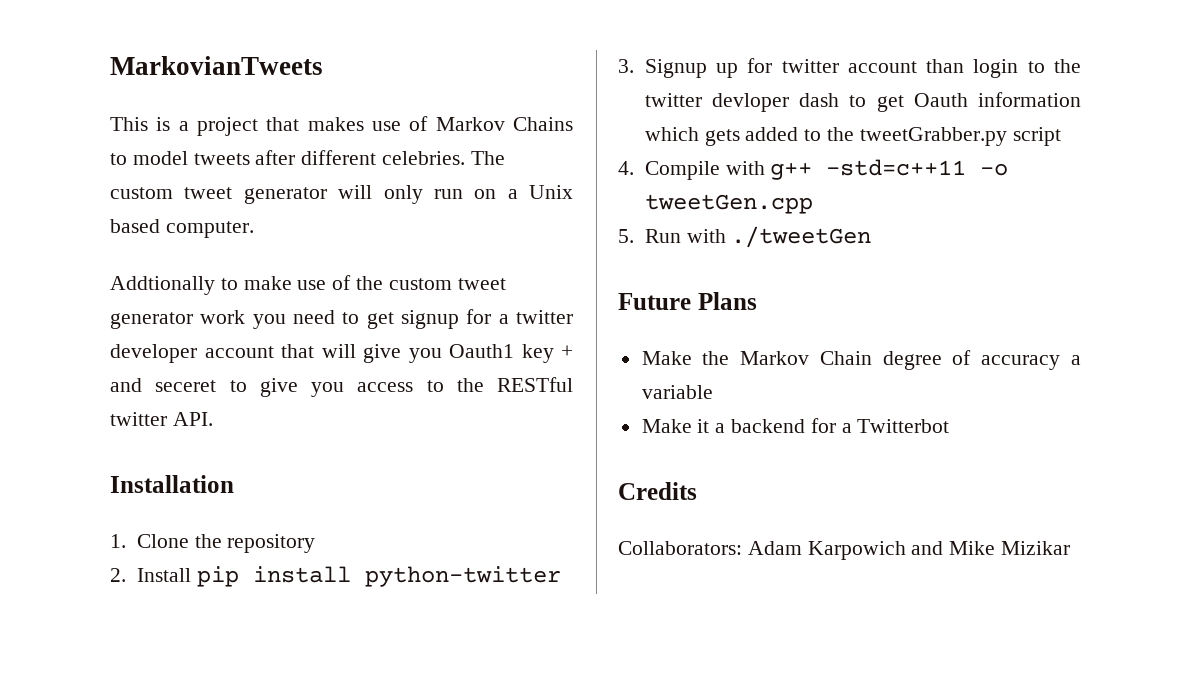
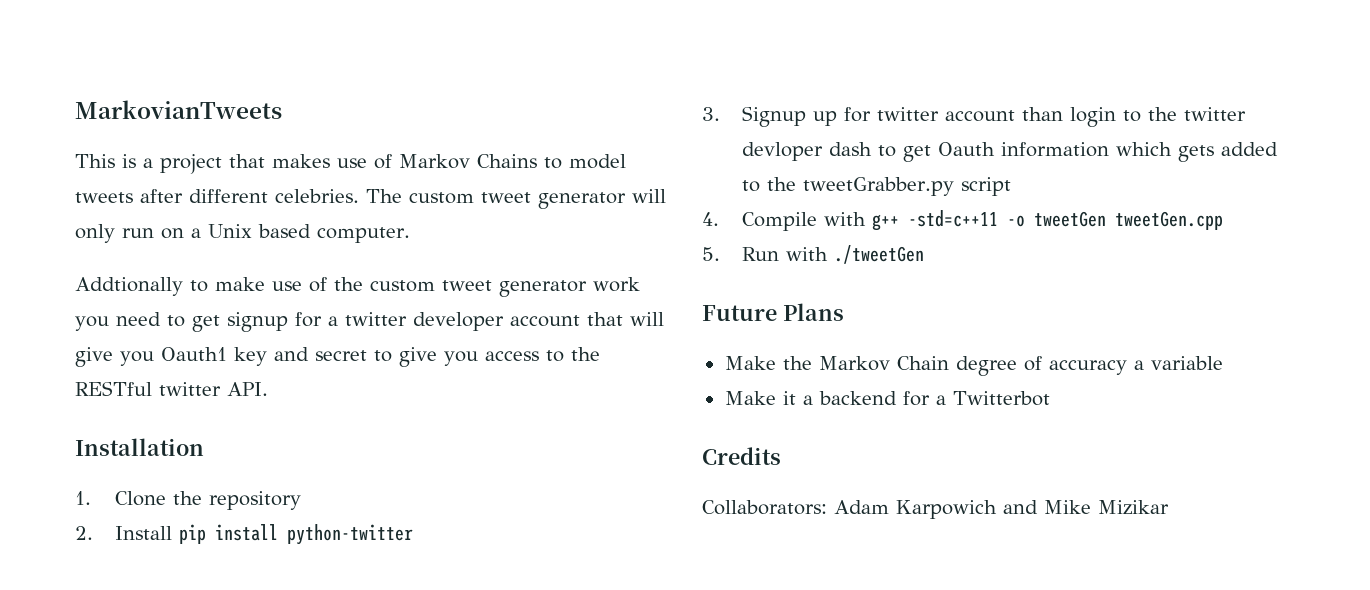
- Addtionally to make use of the custom tweet generator work you need to get signup for a twitter developer account that will give you Oauth1 key + and seceret to give you access to the RESTful twitter API.
+ Addtionally to make use of the custom tweet generator work you need to get signup for a twitter developer account that will give you Oauth1 key and secret to give you access to the RESTful twitter API.
- 4. Compile with g++ -std=c++11 -o tweetGen.cpp
+ 4. Compile with g++ -std=c++11 -o tweetGen tweetGen.cpp

